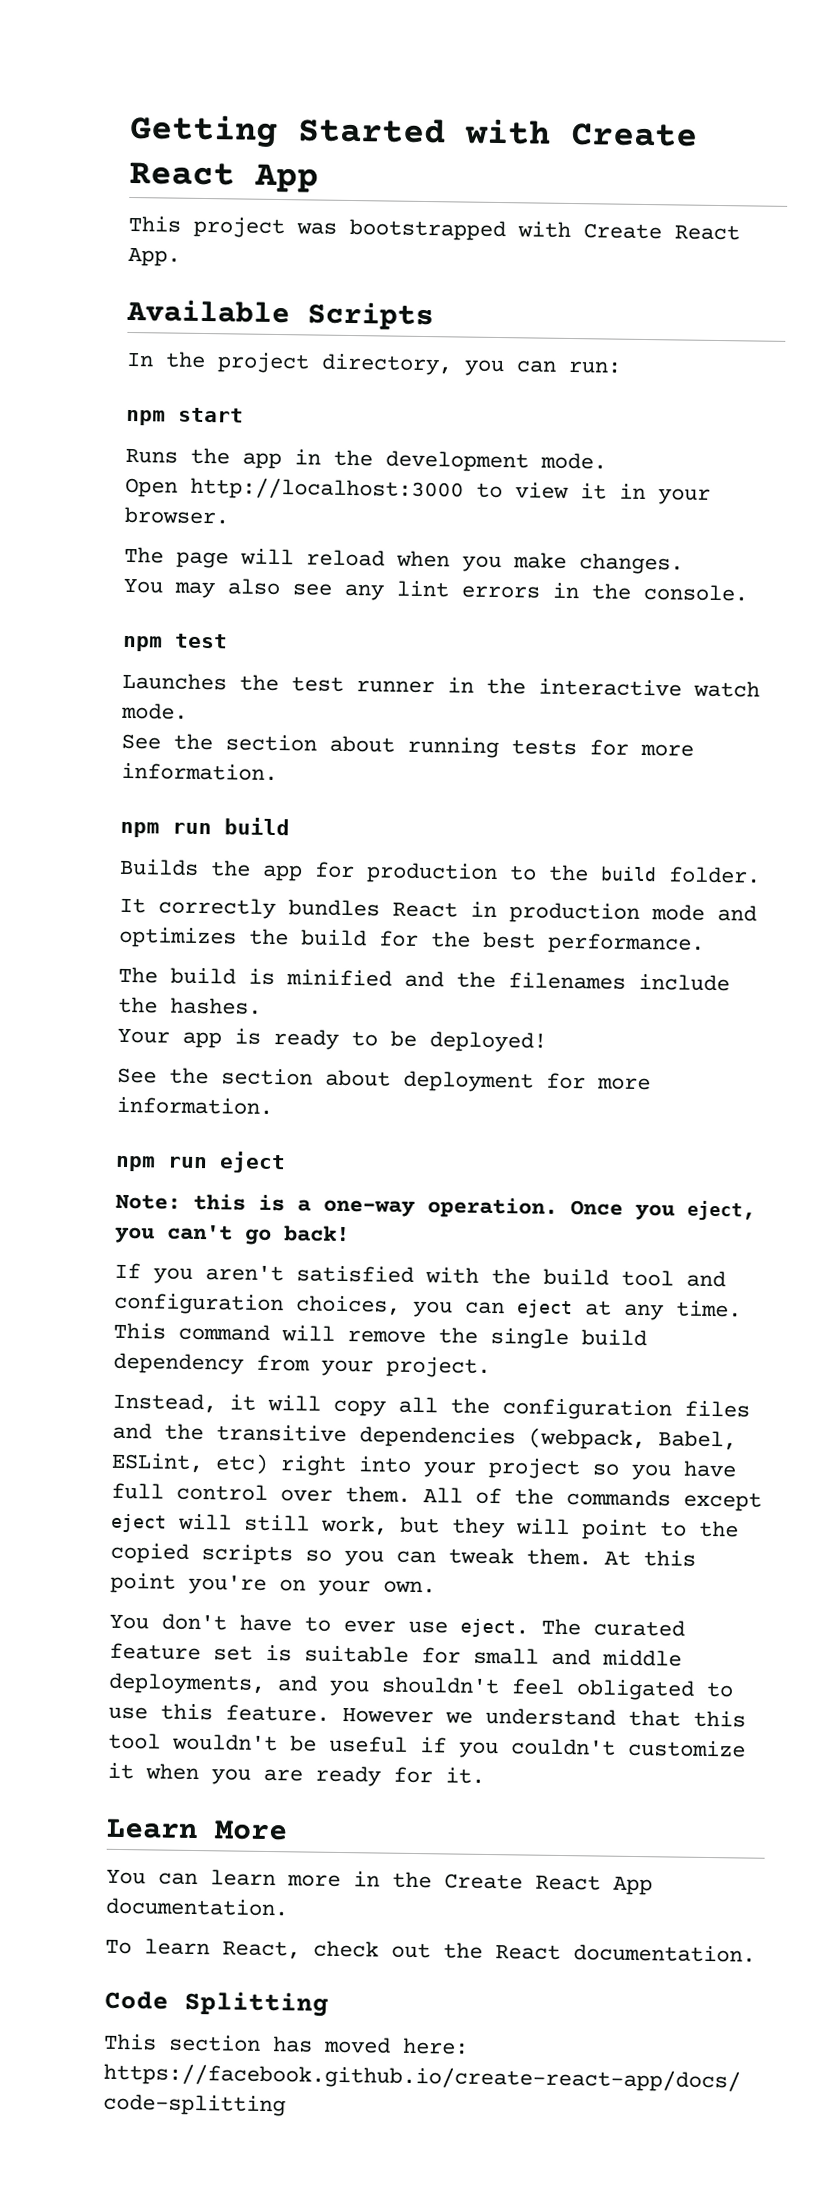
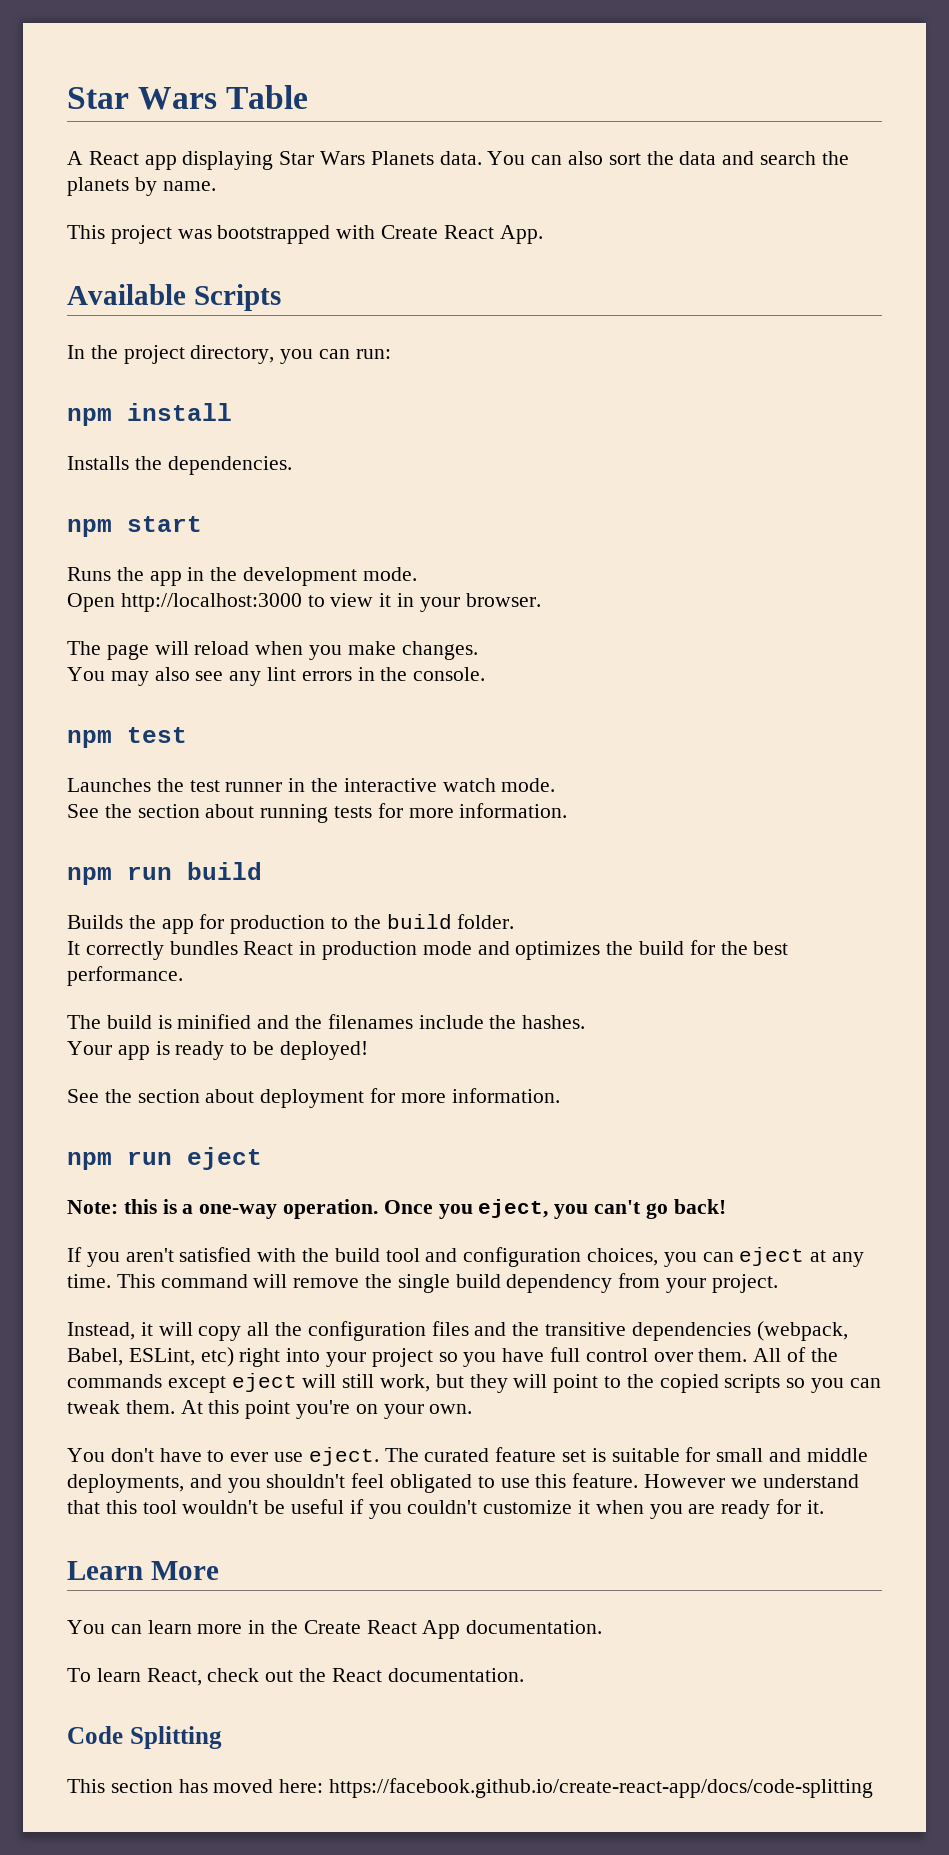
- Getting Started with Create React App
+ Star Wars Table
+ A React app displaying Star Wars Planets data. You can also sort the data and search the planets by name.
+ npm install
+ Installs the dependencies.

